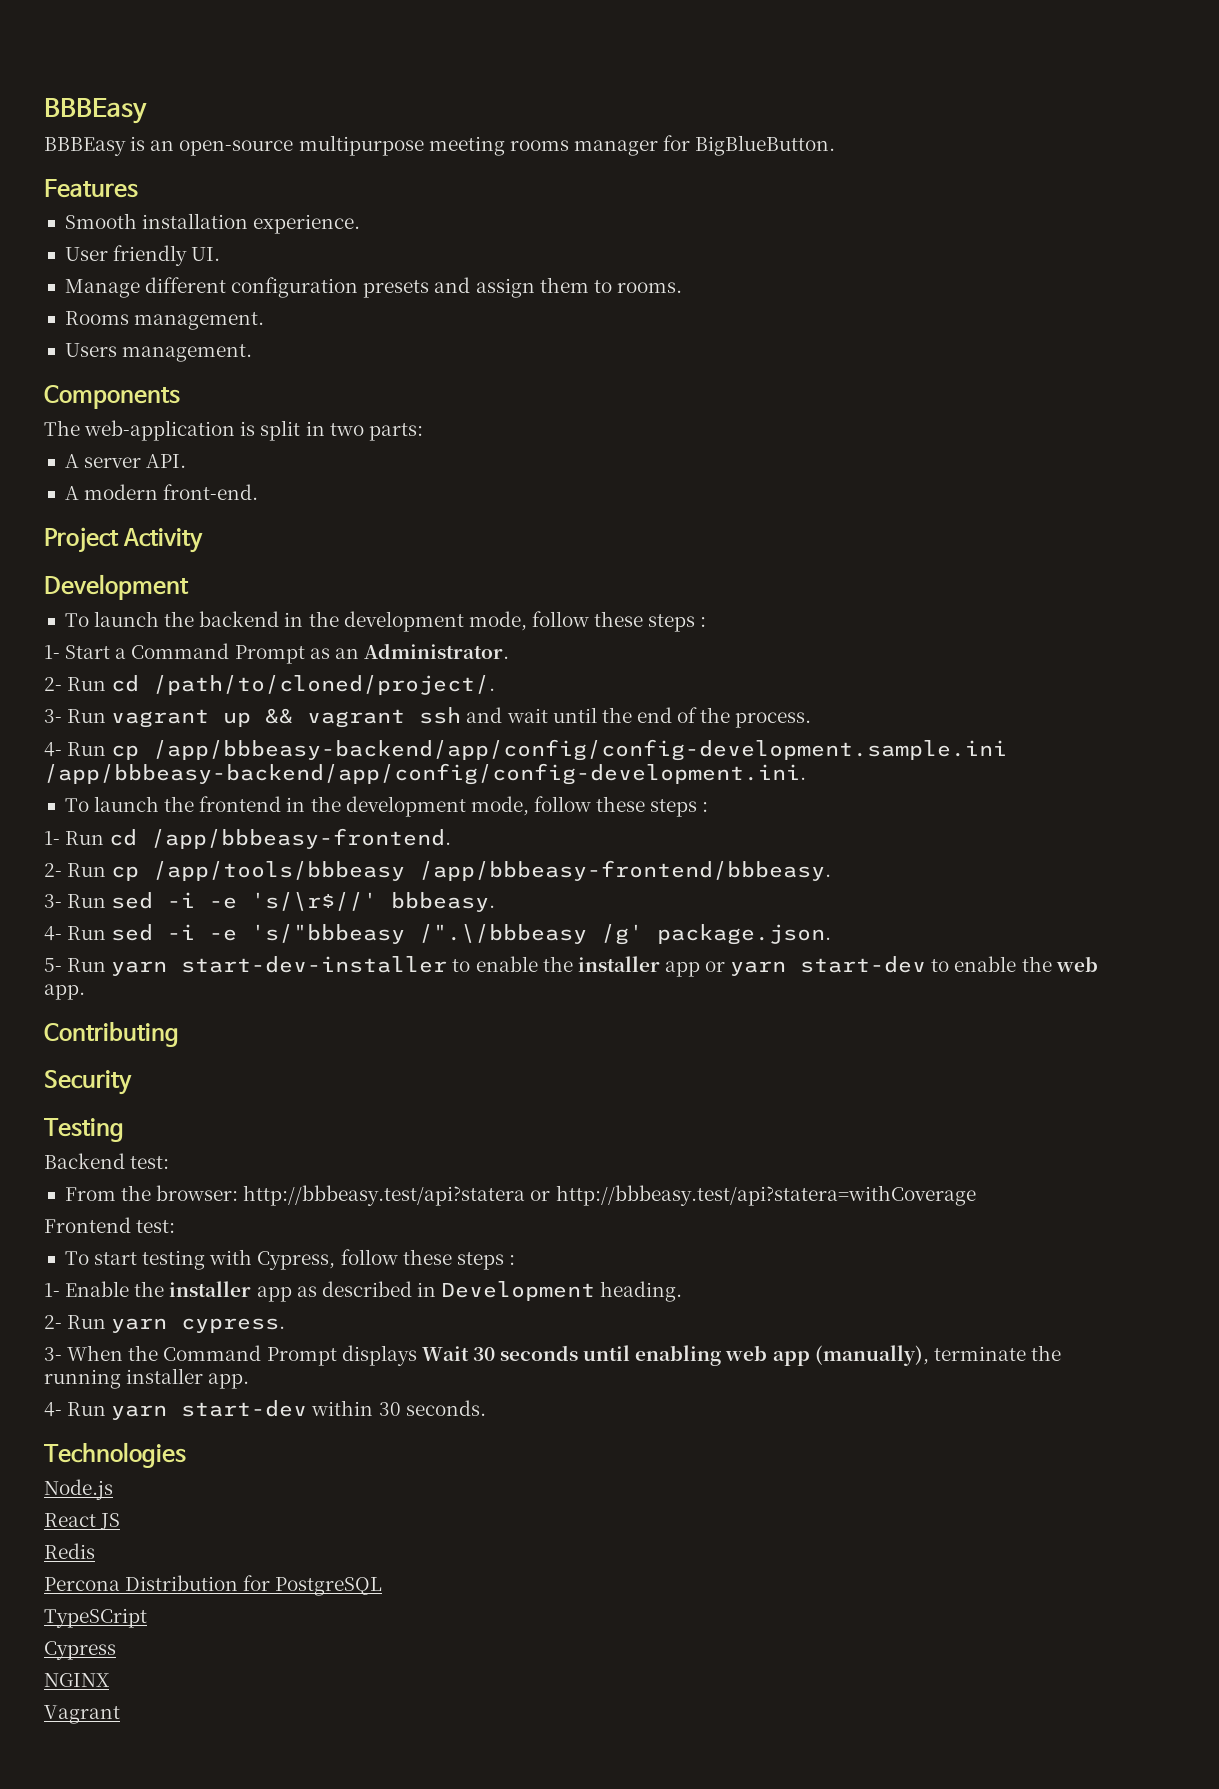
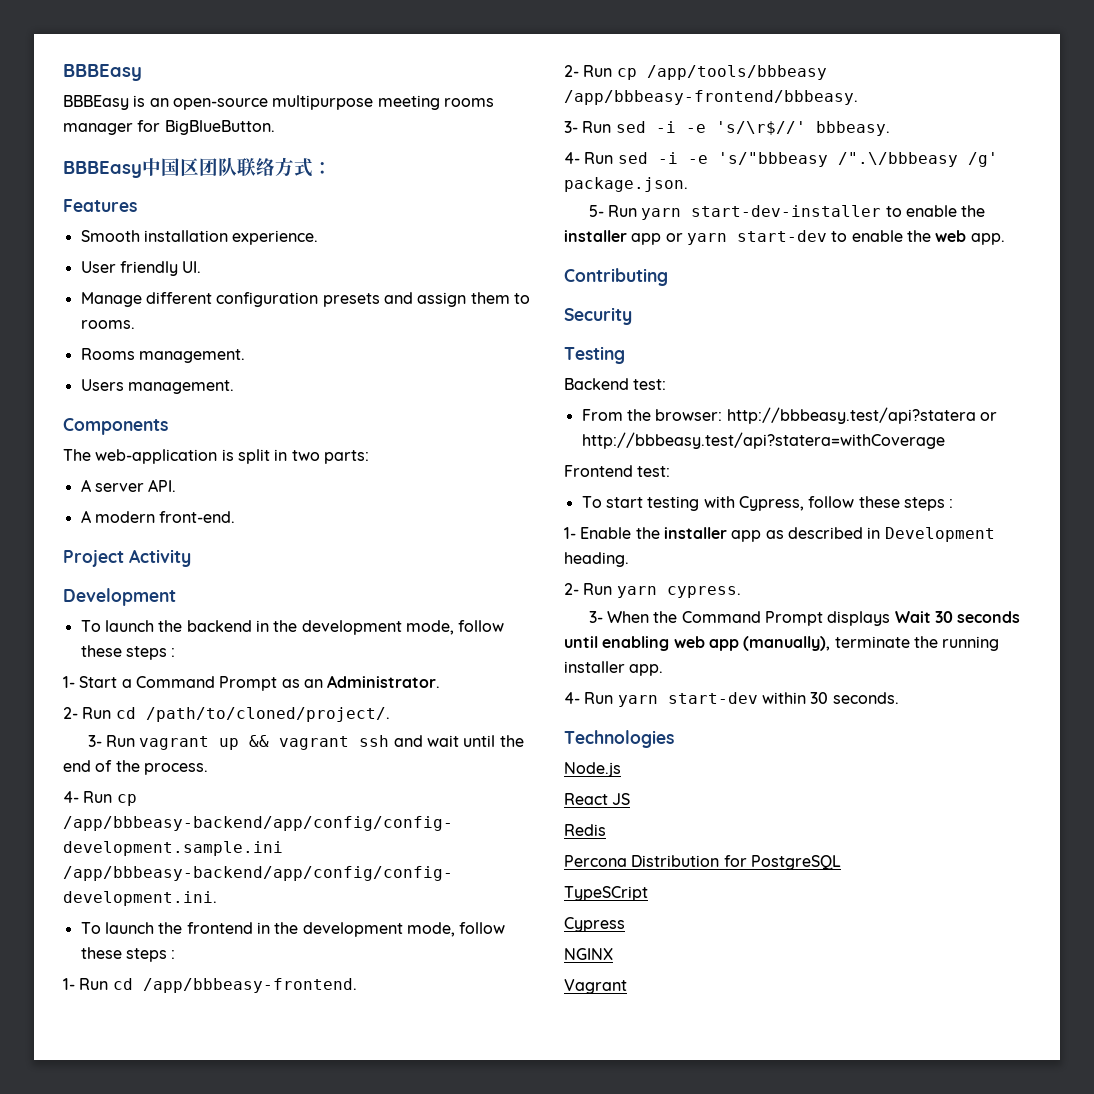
+ BBBEasy中国区团队联络方式：

